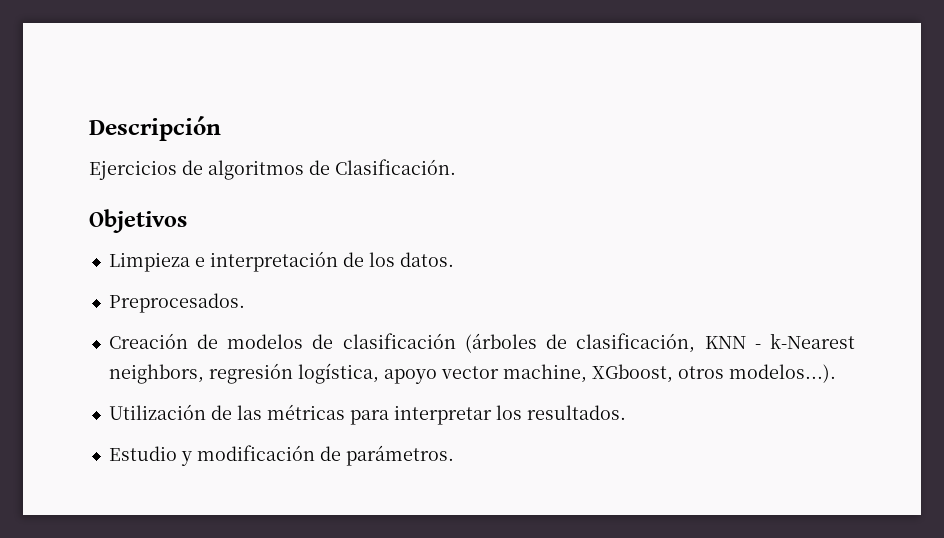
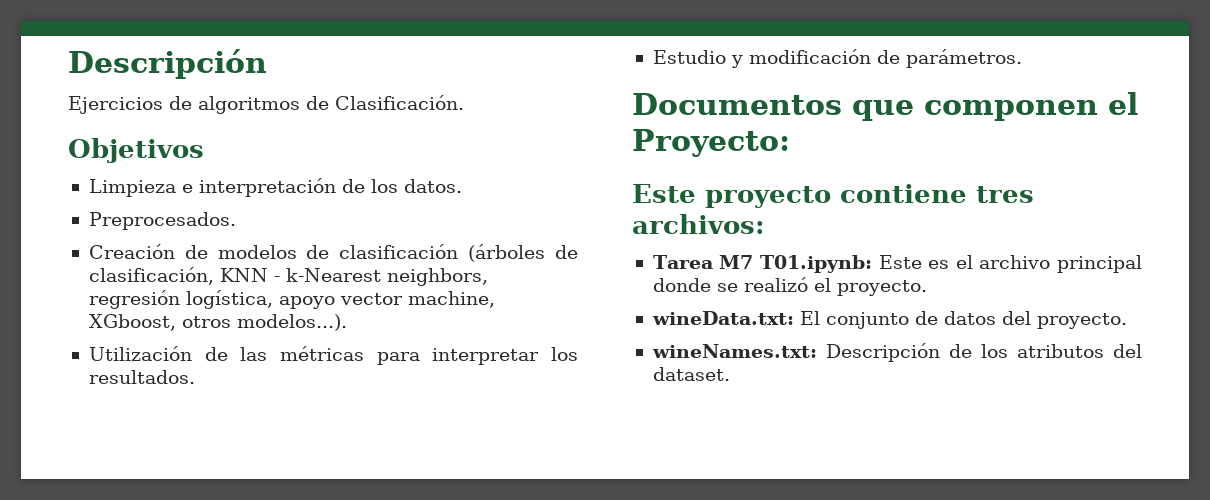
+ Documentos que componen el Proyecto:
+ Este proyecto contiene tres archivos:
+ Tarea M7 T01.ipynb: Este es el archivo principal donde se realizó el proyecto.
+ wineData.txt: El conjunto de datos del proyecto.
+ wineNames.txt: Descripción de los atributos del dataset.

